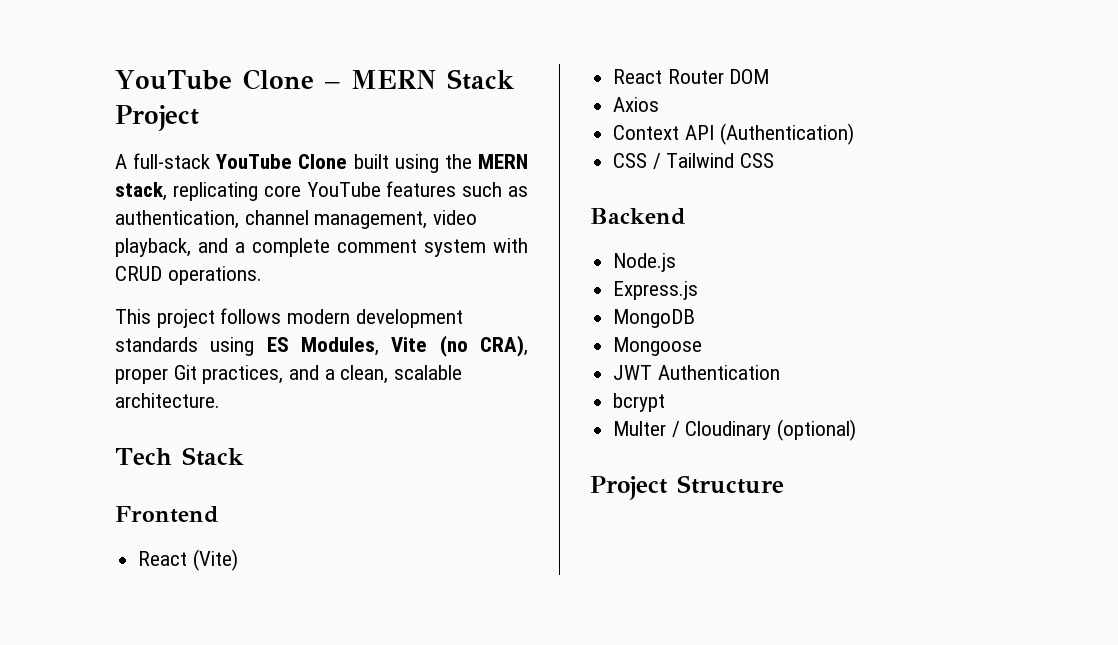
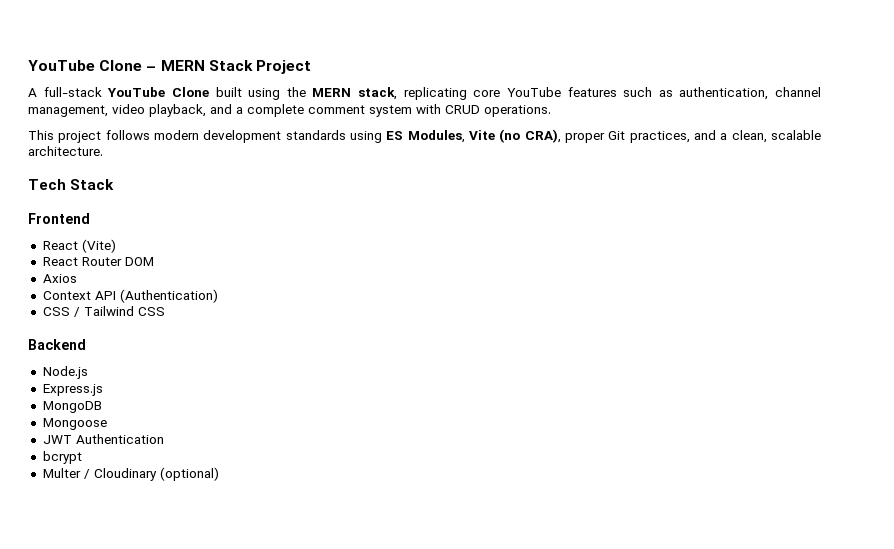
- Project Structure

